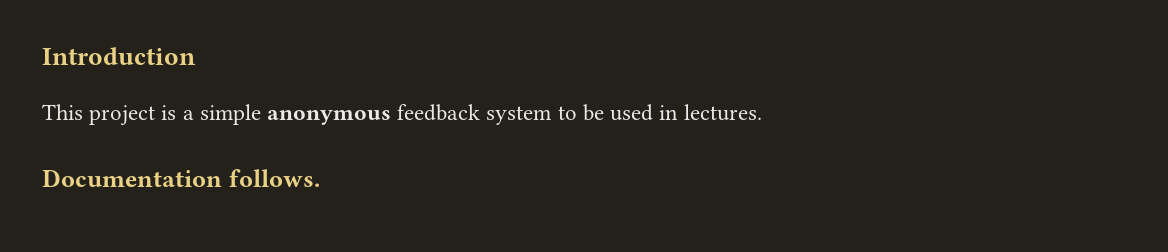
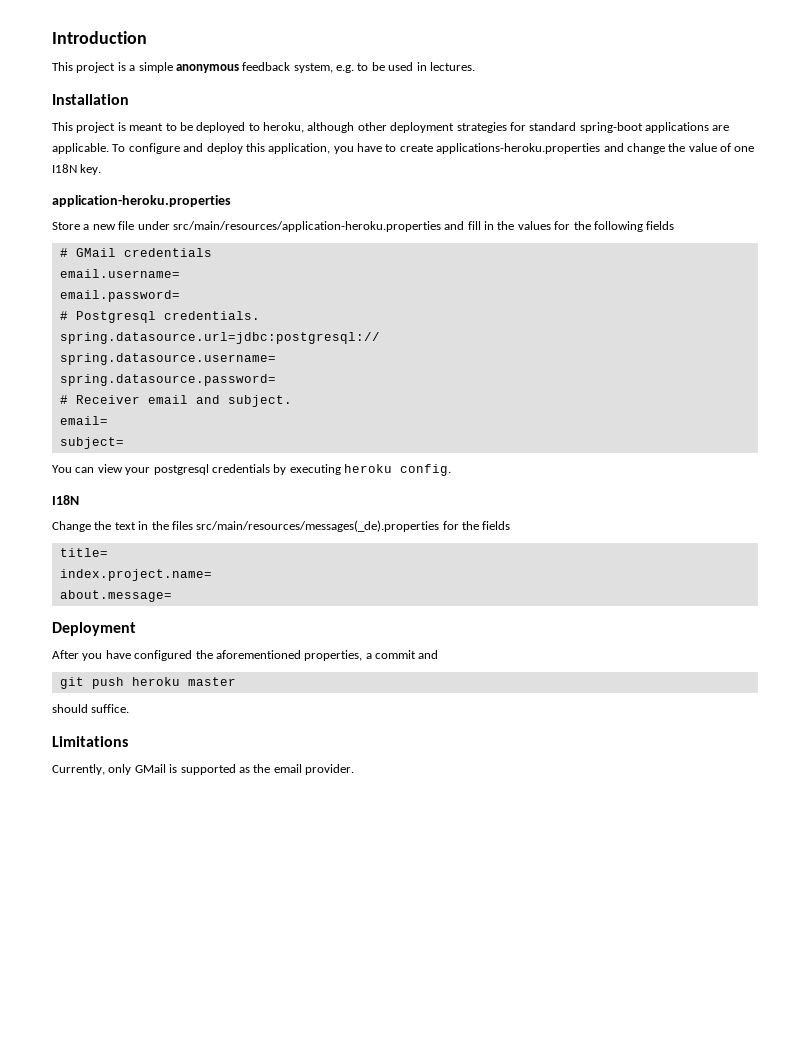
- This project is a simple anonymous feedback system to be used in lectures.
+ This project is a simple anonymous feedback system, e.g. to be used in lectures.
- Documentation follows.
+ Installation
+ This project is meant to be deployed to heroku, although other deployment strategies for standard spring-boot applications are applicable. To configure and deploy this application, you have to create applications-heroku.properties and change the value of one I18N key.
+ application-heroku.properties
+ Store a new file under src/main/resources/application-heroku.properties and fill in the values for the following fields
+ # GMail credentials
+ email.username=
+ email.password=
+ # Postgresql credentials.
+ spring.datasource.url=jdbc:postgresql://
+ spring.datasource.username=
+ spring.datasource.password=
+ # Receiver email and subject.
+ email=
+ subject=
+ You can view your postgresql credentials by executing heroku config.
+ I18N
+ Change the text in the files src/main/resources/messages(_de).properties for the fields
+ title=
+ index.project.name=
+ about.message=
+ Deployment
+ After you have configured the aforementioned properties, a commit and
+ git push heroku master
+ should suffice.
+ Limitations
+ Currently, only GMail is supported as the email provider.

